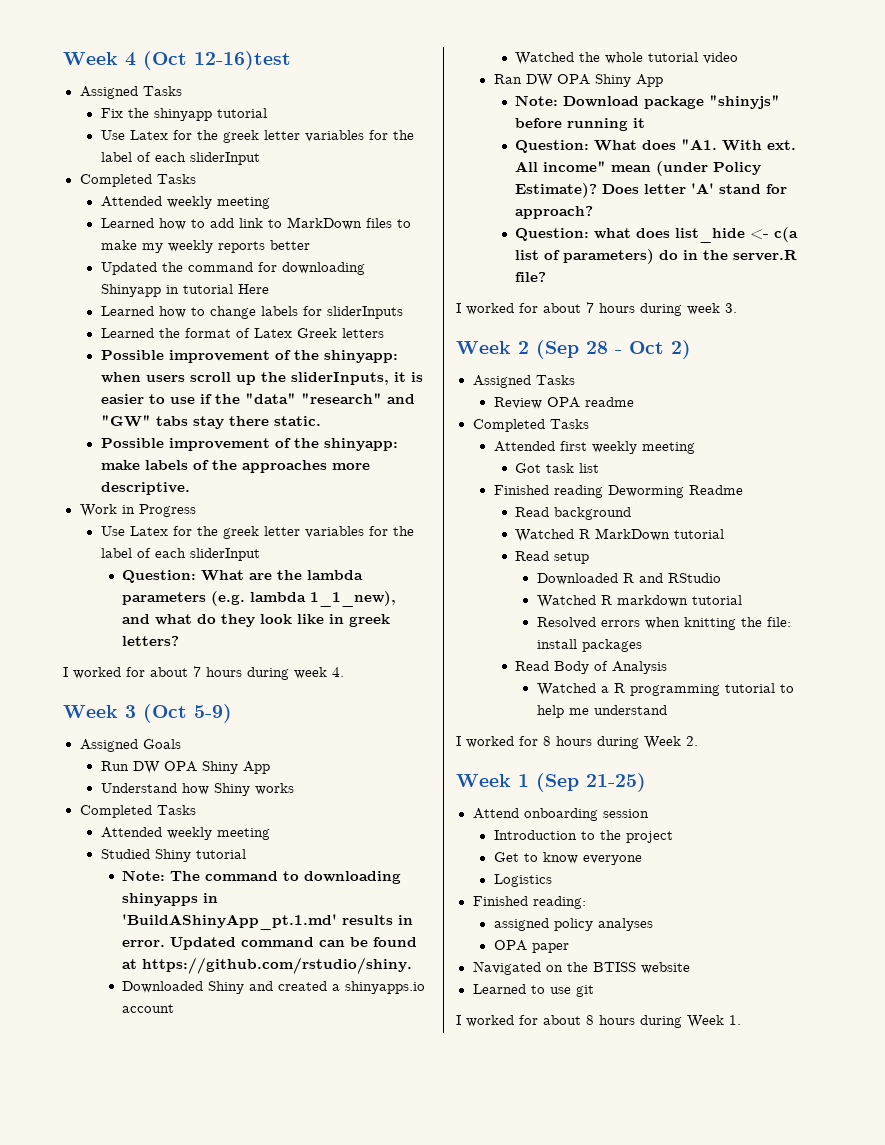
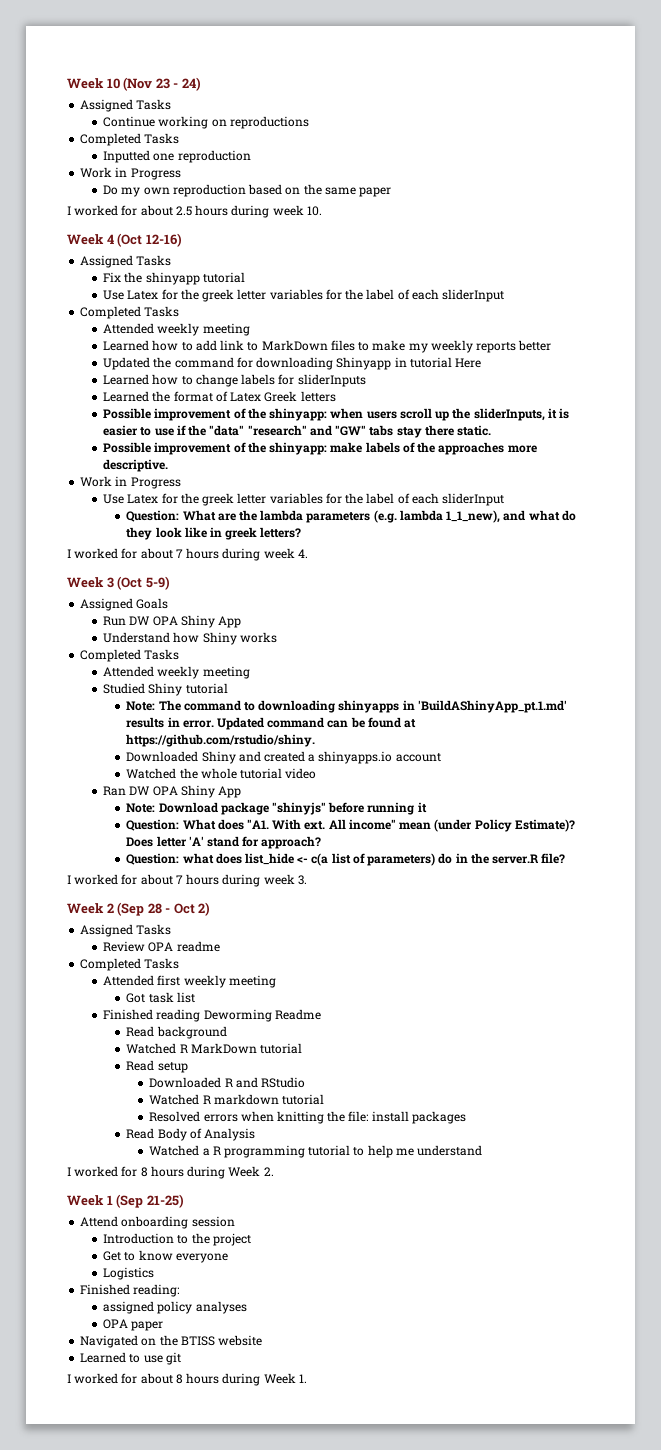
- Week 4 (Oct 12-16)test
+ Week 10 (Nov 23 - 24)
+ Assigned Tasks
+ Continue working on reproductions
+ Completed Tasks
+ Inputted one reproduction
+ Work in Progress
+ Do my own reproduction based on the same paper
+ I worked for about 2.5 hours during week 10.
+ Week 4 (Oct 12-16)

